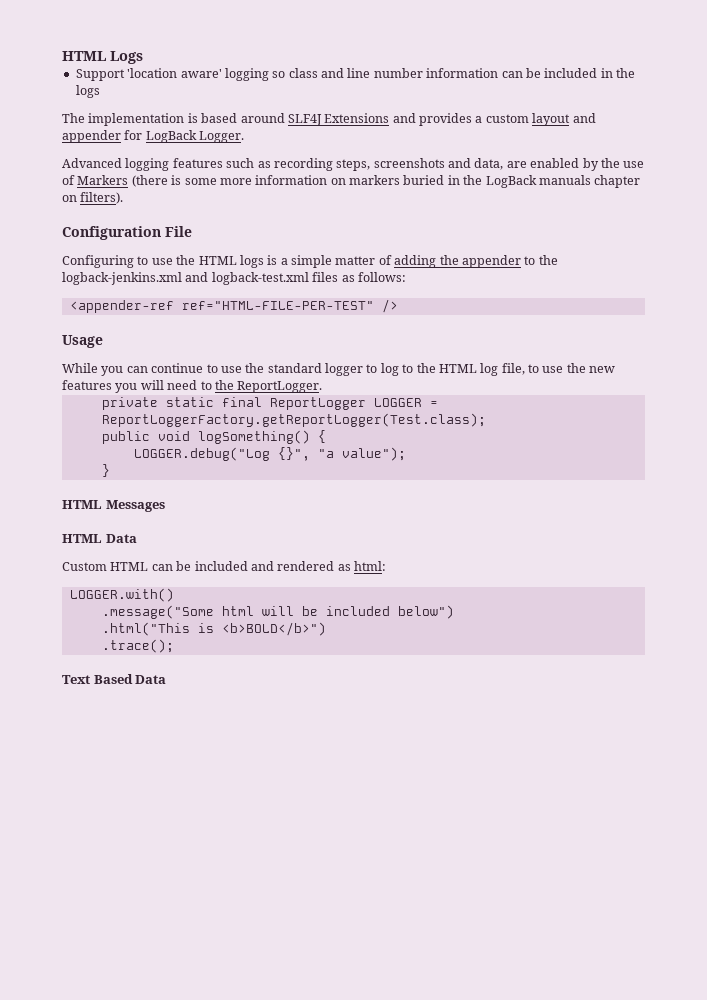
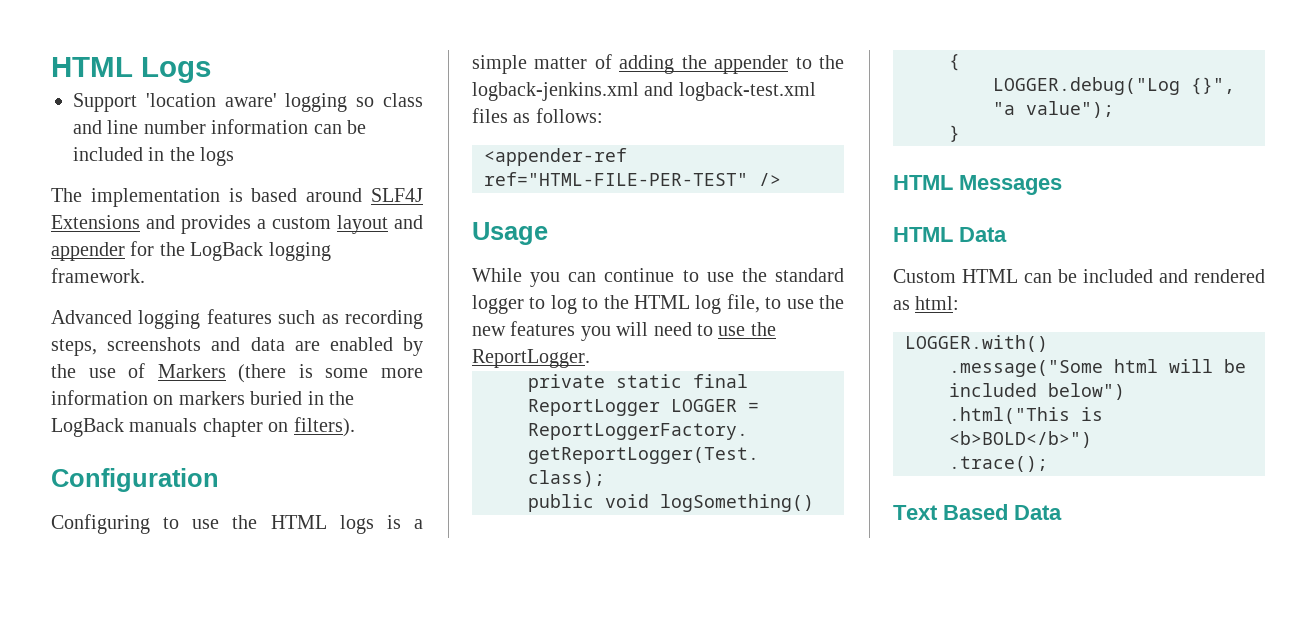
- The implementation is based around SLF4J Extensions and provides a custom layout and appender for LogBack Logger.
+ The implementation is based around SLF4J Extensions and provides a custom layout and appender for the LogBack logging framework.
- Advanced logging features such as recording steps, screenshots and data, are enabled by the use of Markers (there is some more information on markers buried in the LogBack manuals chapter on filters).
+ Advanced logging features such as recording steps, screenshots and data are enabled by the use of Markers (there is some more information on markers buried in the LogBack manuals chapter on filters).
- Configuration File
+ Configuration
- While you can continue to use the standard logger to log to the HTML log file, to use the new features you will need to the ReportLogger.
+ While you can continue to use the standard logger to log to the HTML log file, to use the new features you will need to use the ReportLogger.

